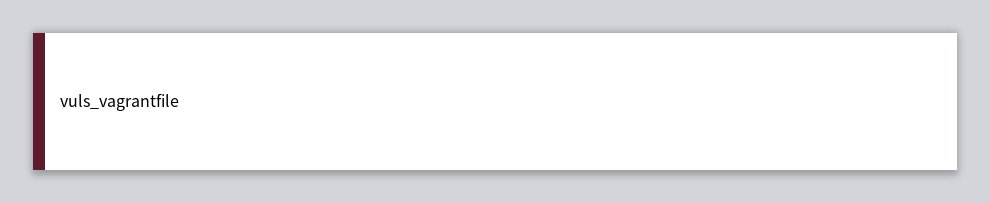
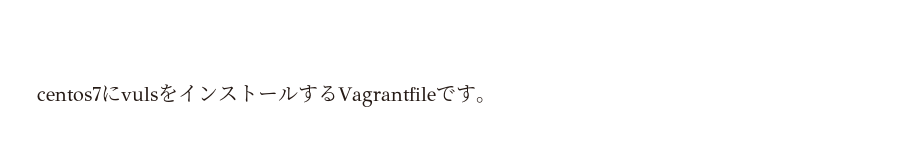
- vuls_vagrantfile
+ centos7にvulsをインストールするVagrantfileです。

